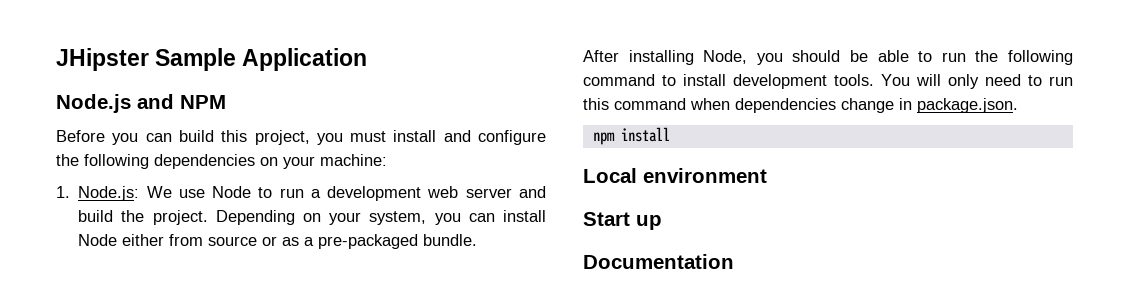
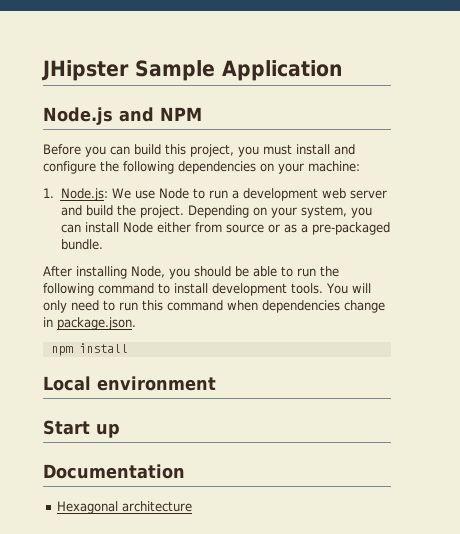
+ Hexagonal architecture

